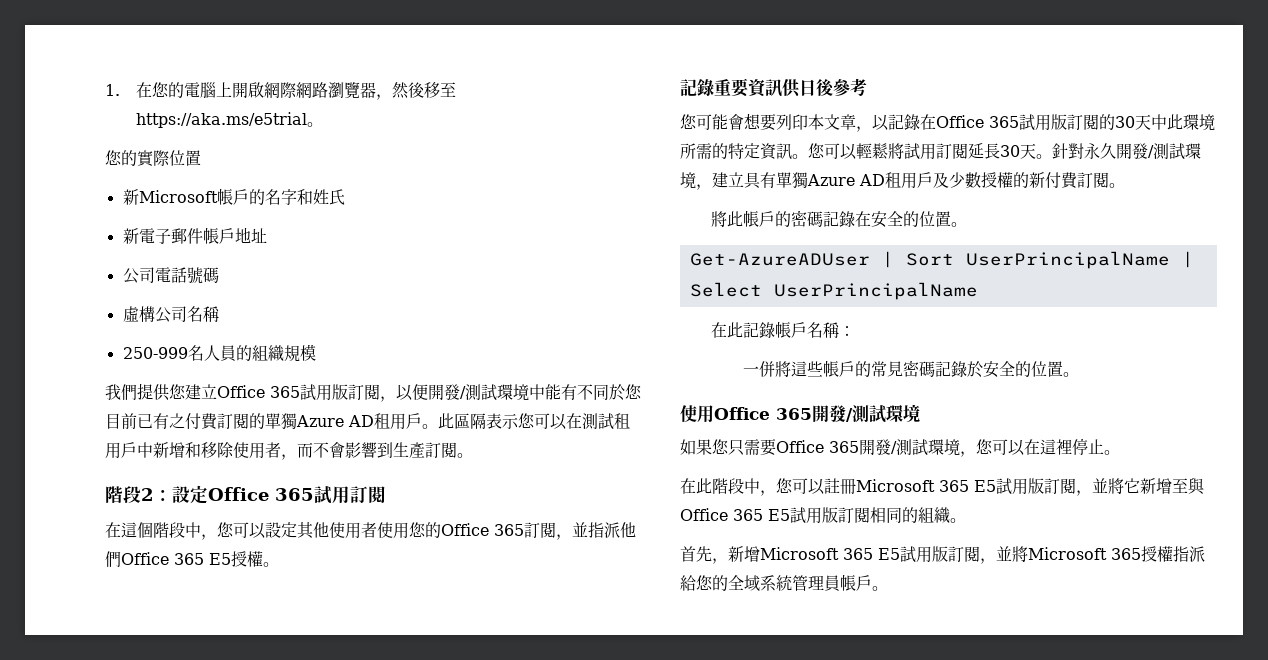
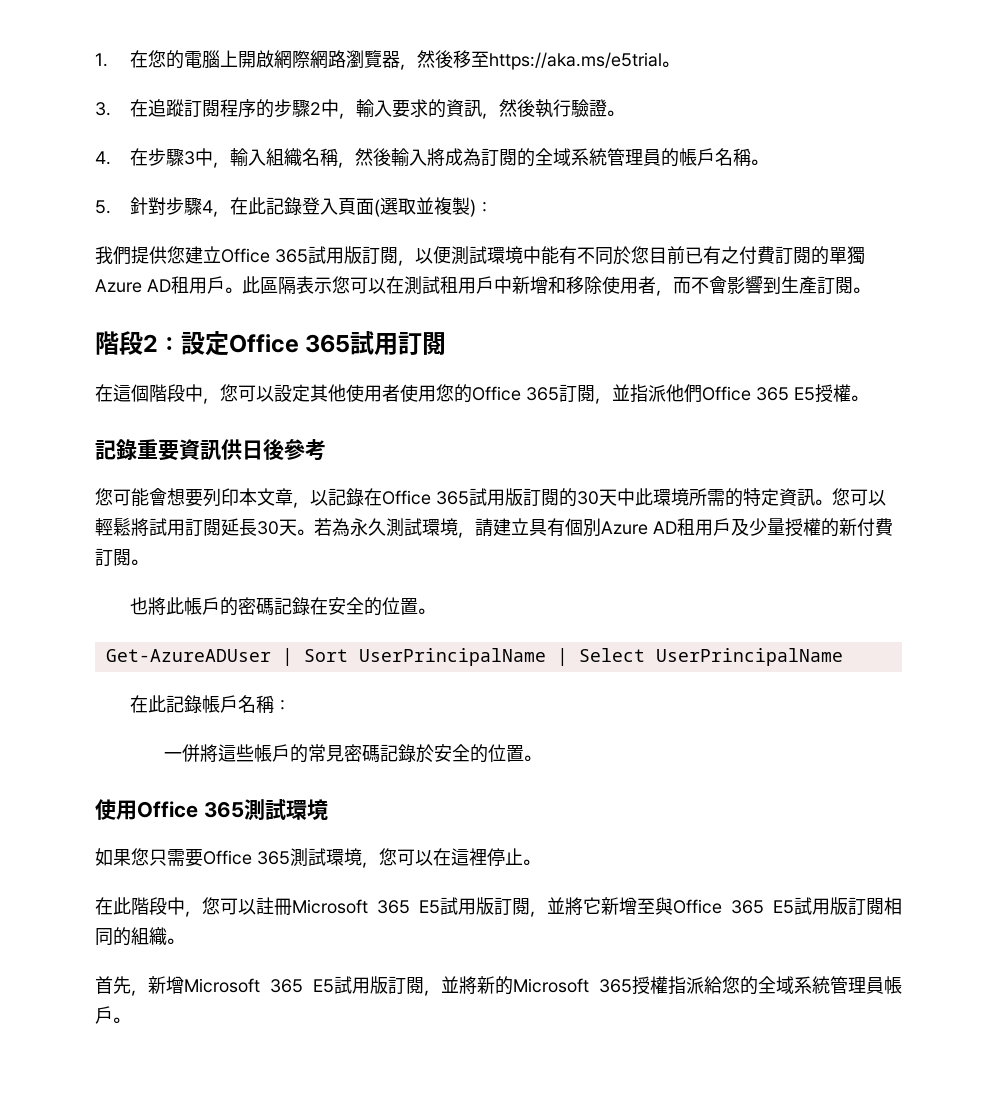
- 您的實際位置
- 新Microsoft帳戶的名字和姓氏
- 新電子郵件帳戶地址
- 公司電話號碼
- 虛構公司名稱
- 250-999名人員的組織規模
+ 3.在追蹤訂閱程序的步驟2中，輸入要求的資訊，然後執行驗證。
+ 4.在步驟3中，輸入組織名稱，然後輸入將成為訂閱的全域系統管理員的帳戶名稱。
+ 5.針對步驟4，在此記錄登入頁面(選取並複製)：
- 我們提供您建立Office 365試用版訂閱，以便開發/測試環境中能有不同於您目前已有之付費訂閱的單獨Azure AD租用戶。
+ 我們提供您建立Office 365試用版訂閱，以便測試環境中能有不同於您目前已有之付費訂閱的單獨Azure AD租用戶。
- 針對永久開發/測試環境，建立具有單獨Azure AD租用戶及少數授權的新付費訂閱。
+ 若為永久測試環境，請建立具有個別Azure AD租用戶及少量授權的新付費訂閱。
- 將此帳戶的密碼記錄在安全的位置。
+ 也將此帳戶的密碼記錄在安全的位置。
- 使用Office 365開發/測試環境
+ 使用Office 365測試環境
- 如果您只需要Office 365開發/測試環境，您可以在這裡停止。
+ 如果您只需要Office 365測試環境，您可以在這裡停止。
- 首先，新增Microsoft 365 E5試用版訂閱，並將Microsoft 365授權指派給您的全域系統管理員帳戶。
+ 首先，新增Microsoft 365 E5試用版訂閱，並將新的Microsoft 365授權指派給您的全域系統管理員帳戶。

